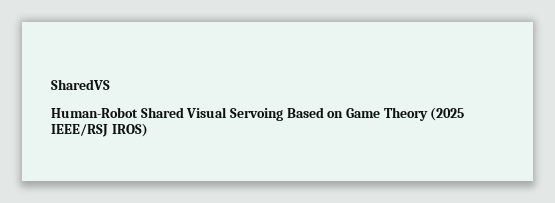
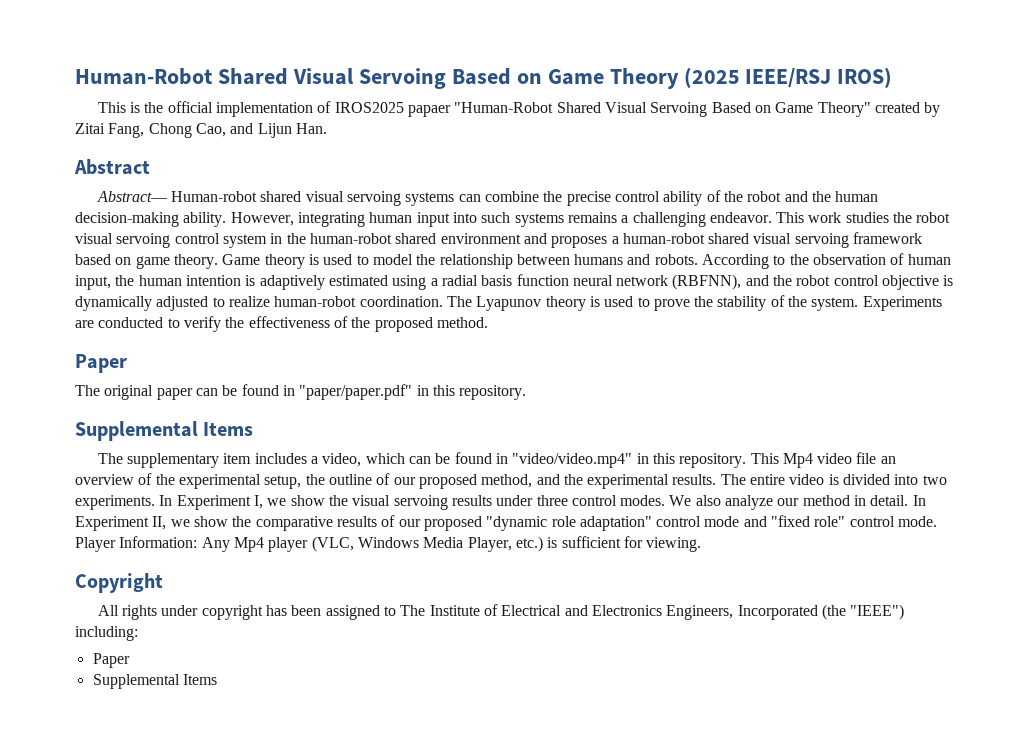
- SharedVS
+ This is the official implementation of IROS2025 papaer "Human-Robot Shared Visual Servoing Based on Game Theory" created by Zitai Fang, Chong Cao, and Lijun Han.
+ Abstract
+ Abstract— Human-robot shared visual servoing systems can combine the precise control ability of the robot and the human decision-making ability. However, integrating human input into such systems remains a challenging endeavor. This work studies the robot visual servoing control system in the human-robot shared environment and proposes a human-robot shared visual servoing framework based on game theory. Game theory is used to model the relationship between humans and robots. According to the observation of human input, the human intention is adaptively estimated using a radial basis function neural network (RBFNN), and the robot control objective is dynamically adjusted to realize human-robot coordination. The Lyapunov theory is used to prove the stability of the system. Experiments are conducted to verify the effectiveness of the proposed method.
+ Paper
+ The original paper can be found in "paper/paper.pdf" in this repository.
+ Supplemental Items
+ The supplementary item includes a video, which can be found in "video/video.mp4" in this repository. This Mp4 video file an overview of the experimental setup, the outline of our proposed method, and the experimental results. The entire video is divided into two experiments. In Experiment I, we show the visual servoing results under three control modes. We also analyze our method in detail. In Experiment II, we show the comparative results of our proposed "dynamic role adaptation" control mode and "fixed role" control mode. Player Information: Any Mp4 player (VLC, Windows Media Player, etc.) is sufficient for viewing.
+ Copyright
+ All rights under copyright has been assigned to The Institute of Electrical and Electronics Engineers, Incorporated (the "IEEE") including:
+ Paper
+ Supplemental Items

